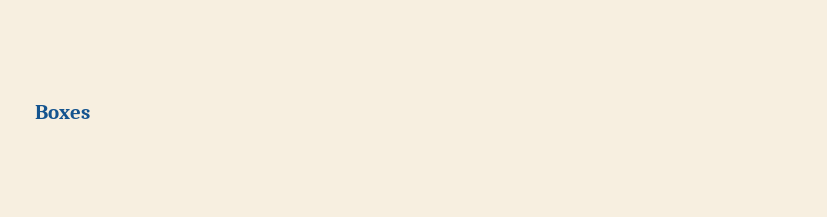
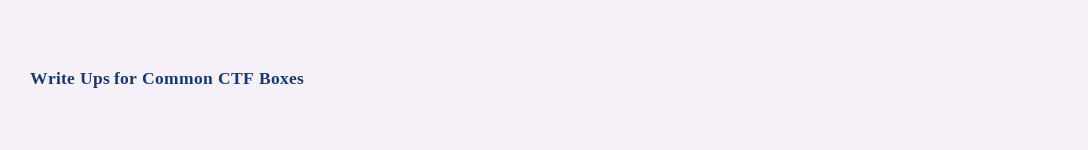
- Boxes
+ Write Ups for Common CTF Boxes

